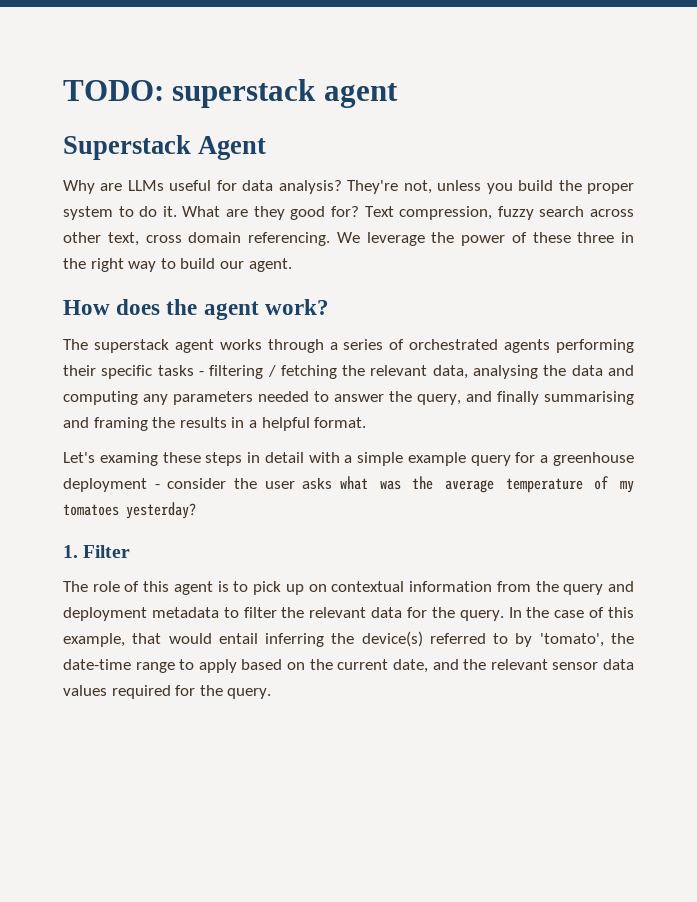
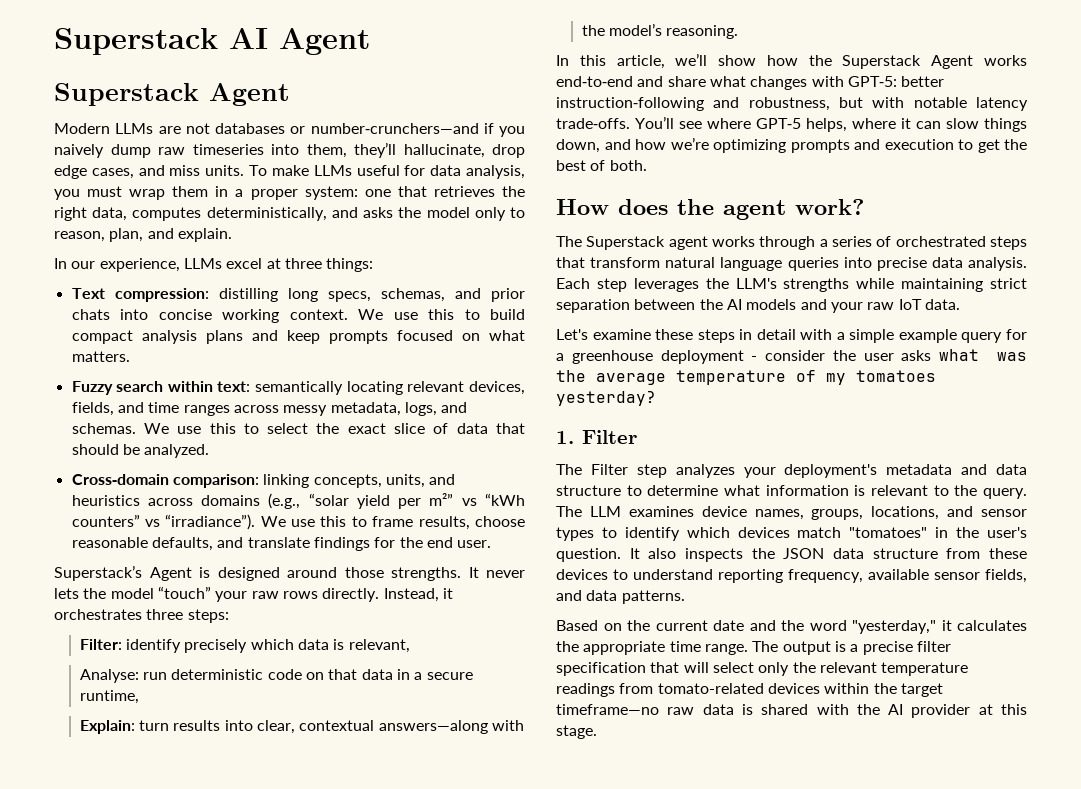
- TODO: superstack agent
+ Superstack AI Agent
- Why are LLMs useful for data analysis? They're not, unless you build the proper system to do it. What are they good for? Text compression, fuzzy search across other text, cross domain referencing. We leverage the power of these three in the right way to build our agent.
+ Modern LLMs are not databases or number‑crunchers—and if you naively dump raw timeseries into them, they’ll hallucinate, drop edge cases, and miss units. To make LLMs useful for data analysis, you must wrap them in a proper system: one that retrieves the right data, computes deterministically, and asks the model only to reason, plan, and explain.
+ In our experience, LLMs excel at three things:
+ Text compression: distilling long specs, schemas, and prior chats into concise working context. We use this to build compact analysis plans and keep prompts focused on what matters.
+ Fuzzy search within text: semantically locating relevant devices, fields, and time ranges across messy metadata, logs, and schemas. We use this to select the exact slice of data that should be analyzed.
+ Cross‑domain comparison: linking concepts, units, and heuristics across domains (e.g., “solar yield per m²” vs “kWh counters” vs “irradiance”). We use this to frame results, choose reasonable defaults, and translate findings for the end user.
+ Superstack’s Agent is designed around those strengths. It never lets the model “touch” your raw rows directly. Instead, it orchestrates three steps:
+ Filter: identify precisely which data is relevant,
+ Analyse: run deterministic code on that data in a secure runtime,
+ Explain: turn results into clear, contextual answers—along with the model’s reasoning.
+ In this article, we’ll show how the Superstack Agent works end‑to‑end and share what changes with GPT‑5: better instruction‑following and robustness, but with notable latency trade‑offs. You’ll see where GPT‑5 helps, where it can slow things down, and how we’re optimizing prompts and execution to get the best of both.
- The superstack agent works through a series of orchestrated agents performing their specific tasks - filtering / fetching the relevant data, analysing the data and computing any parameters needed to answer the query, and finally summarising and framing the results in a helpful format.
+ The Superstack agent works through a series of orchestrated steps that transform natural language queries into precise data analysis. Each step leverages the LLM's strengths while maintaining strict separation between the AI models and your raw IoT data.
- Let's examing these steps in detail with a simple example query for a greenhouse deployment - consider the user asks what was the average temperature of my tomatoes yesterday?
+ Let's examine these steps in detail with a simple example query for a greenhouse deployment - consider the user asks what was the average temperature of my tomatoes yesterday?
- The role of this agent is to pick up on contextual information from the query and deployment metadata to filter the relevant data for the query. In the case of this example, that would entail inferring the device(s) referred to by 'tomato', the date-time range to apply based on the current date, and the relevant sensor data values required for the query.
+ The Filter step analyzes your deployment's metadata and data structure to determine what information is relevant to the query. The LLM examines device names, groups, locations, and sensor types to identify which devices match "tomatoes" in the user's question. It also inspects the JSON data structure from these devices to understand reporting frequency, available sensor fields, and data patterns.
+ Based on the current date and the word "yesterday," it calculates the appropriate time range. The output is a precise filter specification that will select only the relevant temperature readings from tomato-related devices within the target timeframe—no raw data is shared with the AI provider at this stage.

